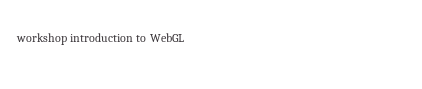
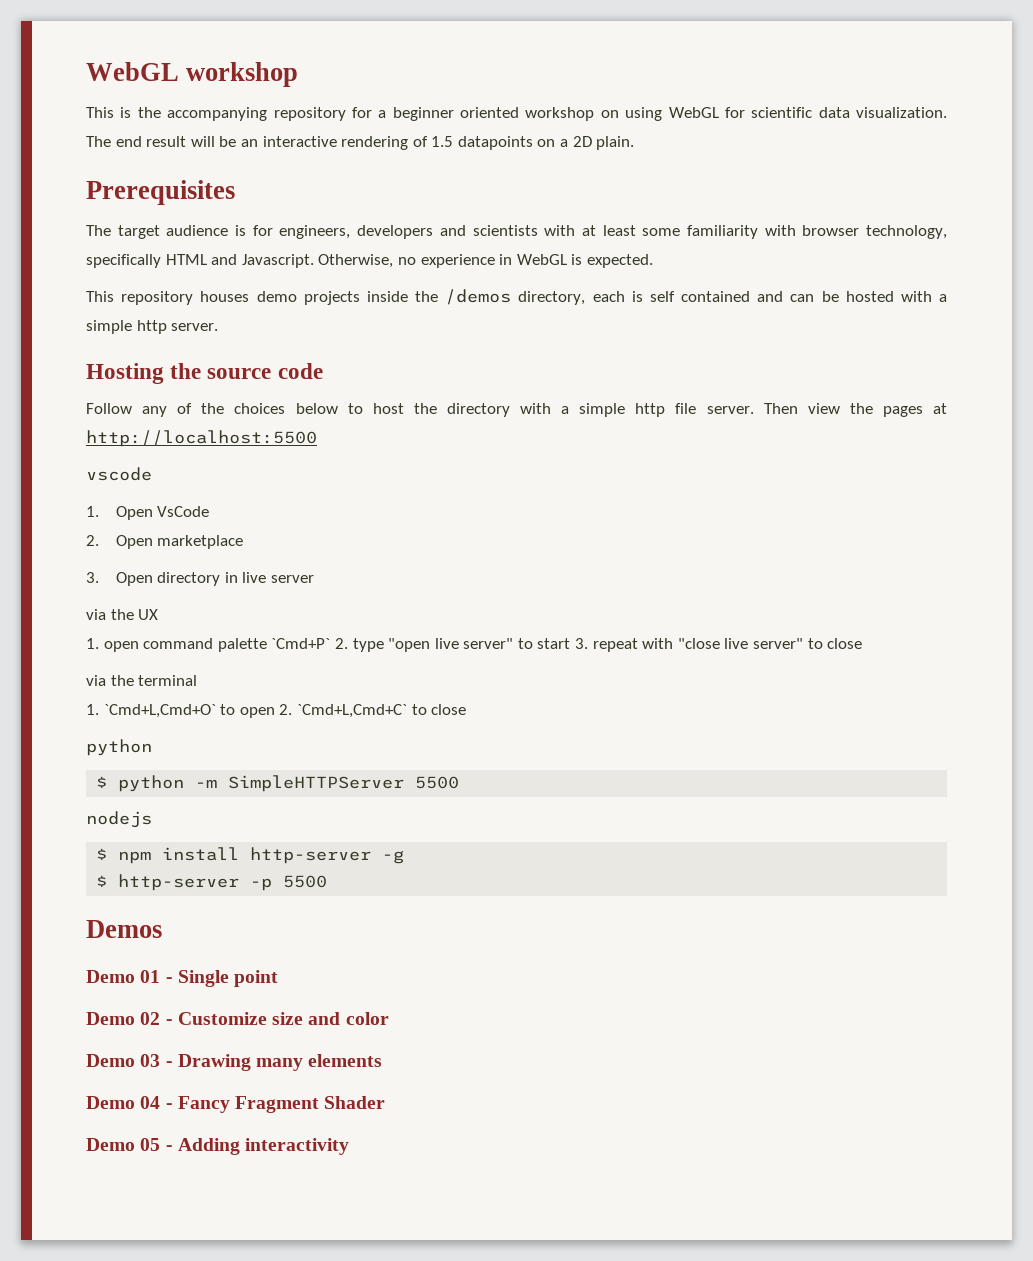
- workshop introduction to WebGL
+ WebGL workshop
+ This is the accompanying repository for a beginner oriented workshop on using WebGL for scientific data visualization. The end result will be an interactive rendering of 1.5 datapoints on a 2D plain.
+ Prerequisites
+ The target audience is for engineers, developers and scientists with at least some familiarity with browser technology, specifically HTML and Javascript. Otherwise, no experience in WebGL is expected.
+ This repository houses demo projects inside the /demos directory, each is self contained and can be hosted with a simple http server.
+ Hosting the source code
+ Follow any of the choices below to host the directory with a simple http file server. Then view the pages at http://localhost:5500
+ vscode
+ 1. Open VsCode
+ 2. Open marketplace
+ 3. Open directory in live server
+ via the UX
+ 1. open command palette `Cmd+P` 2. type "open live server" to start 3. repeat with "close live server" to close
+ via the terminal
+ 1. `Cmd+L,Cmd+O` to open 2. `Cmd+L,Cmd+C` to close
+ python
+ $ python -m SimpleHTTPServer 5500
+ nodejs
+ $ npm install http-server -g
+ $ http-server -p 5500
+ Demos
+ Demo 01 - Single point
+ Demo 02 - Customize size and color
+ Demo 03 - Drawing many elements
+ Demo 04 - Fancy Fragment Shader
+ Demo 05 - Adding interactivity

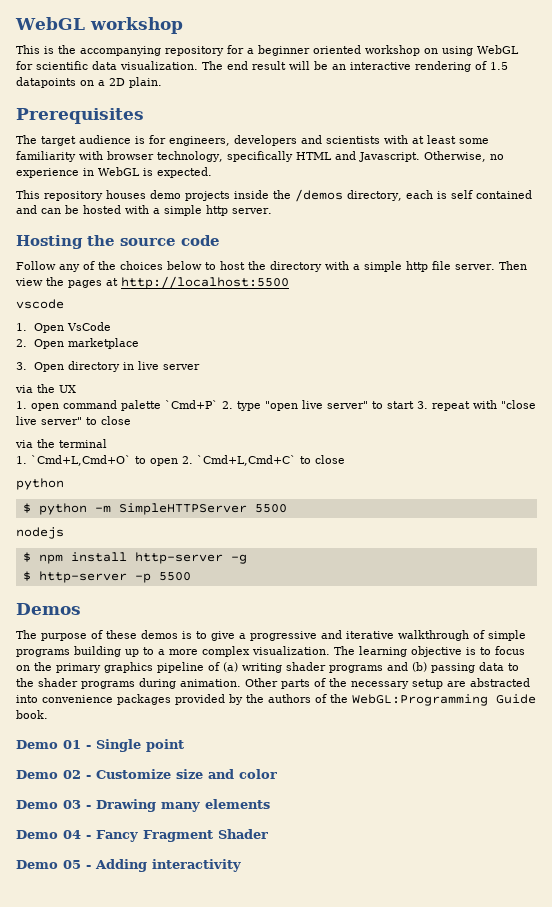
+ The purpose of these demos is to give a progressive and iterative walkthrough of simple programs building up to a more complex visualization. The learning objective is to focus on the primary graphics pipeline of (a) writing shader programs and (b) passing data to the shader programs during animation. Other parts of the necessary setup are abstracted into convenience packages provided by the authors of the WebGL:Programming Guide book.

